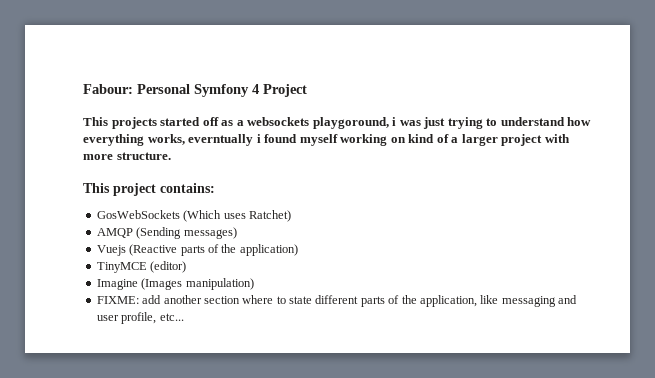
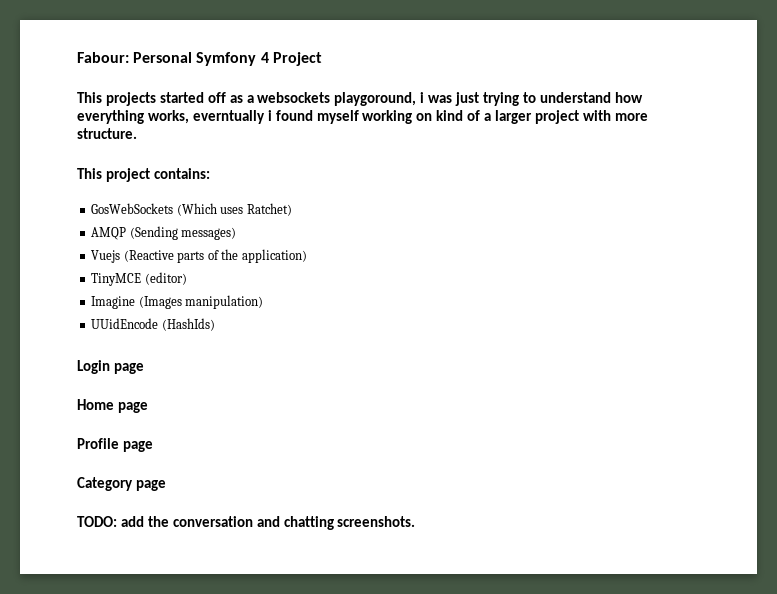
- FIXME: add another section where to state different parts of the application, like messaging and user profile, etc...
+ UUidEncode (HashIds)
+ Login page
+ Home page
+ Profile page
+ Category page
+ TODO: add the conversation and chatting screenshots.

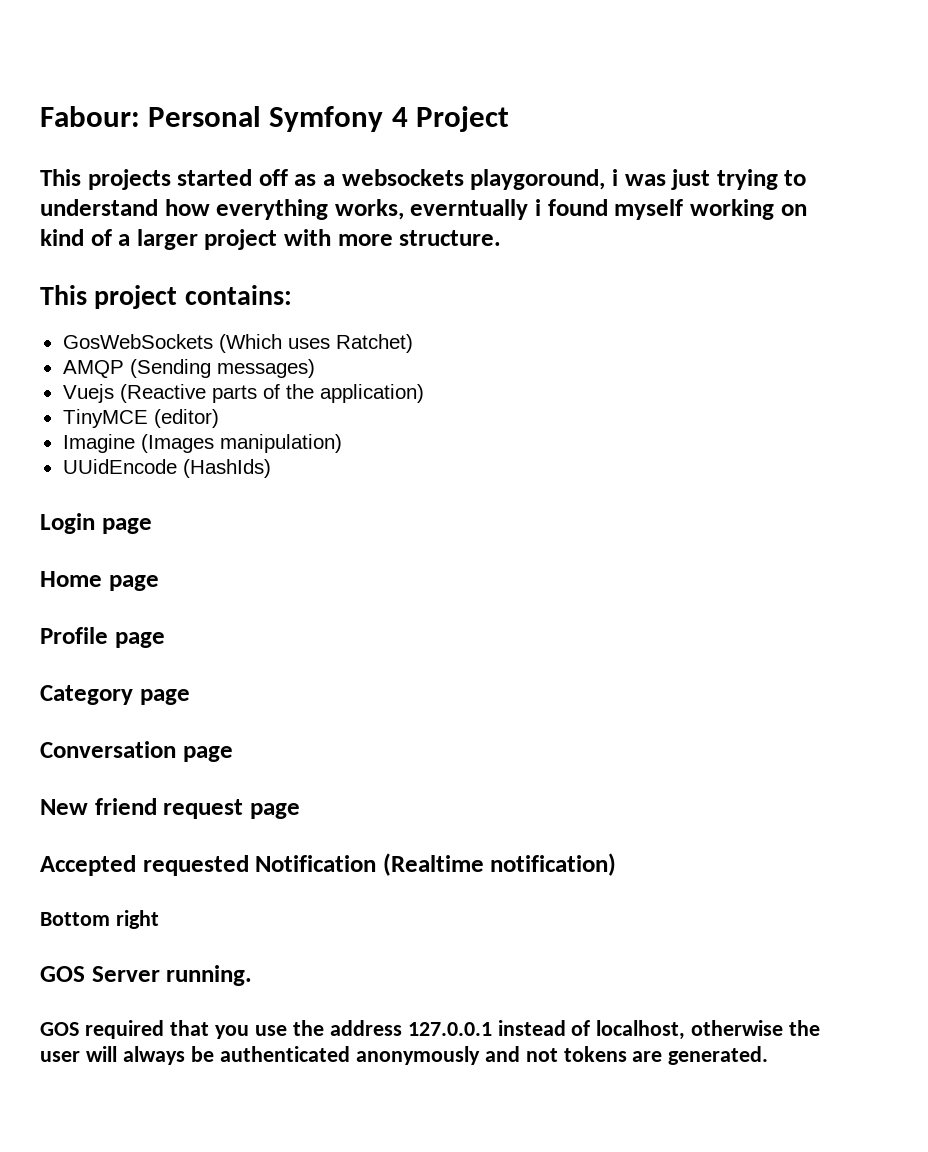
- TODO: add the conversation and chatting screenshots.
+ Conversation page
+ New friend request page
+ Accepted requested Notification (Realtime notification)
+ Bottom right
+ GOS Server running.
+ GOS required that you use the address 127.0.0.1 instead of localhost, otherwise the user will always be authenticated anonymously and not tokens are generated.

